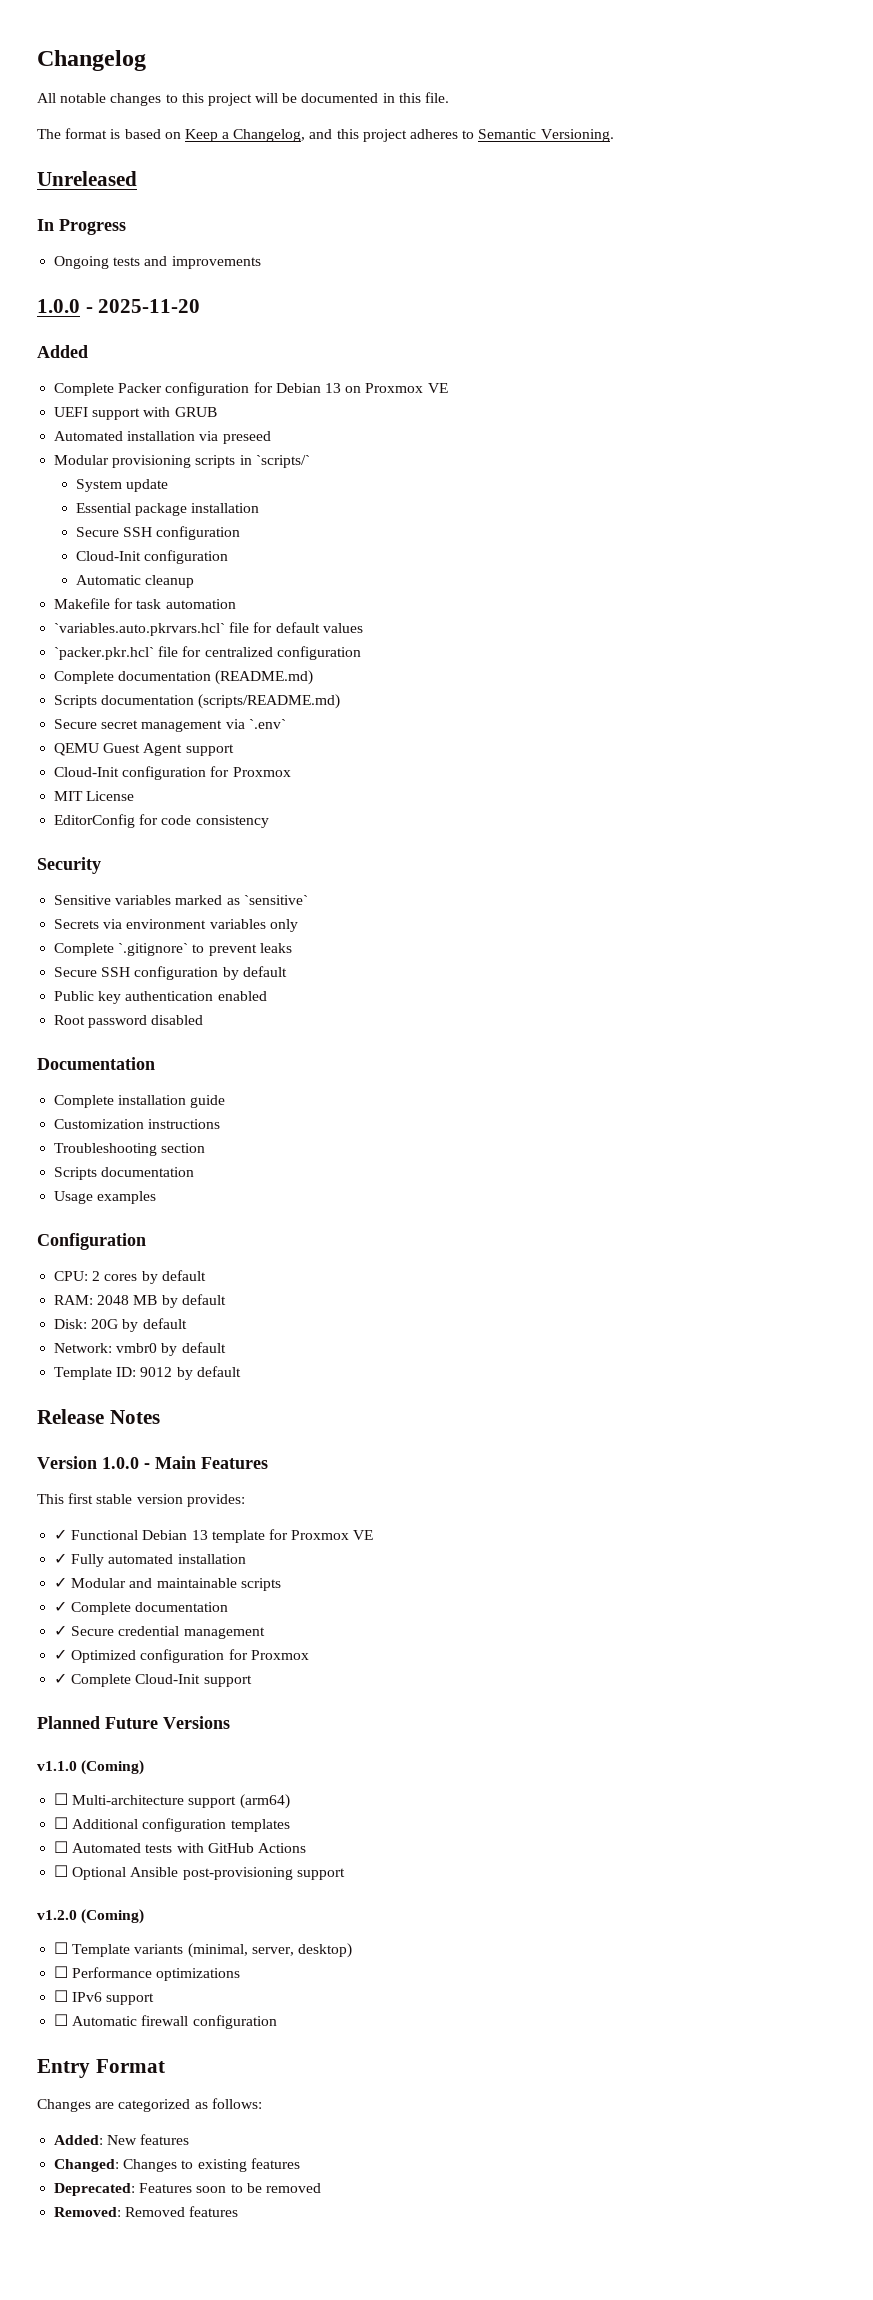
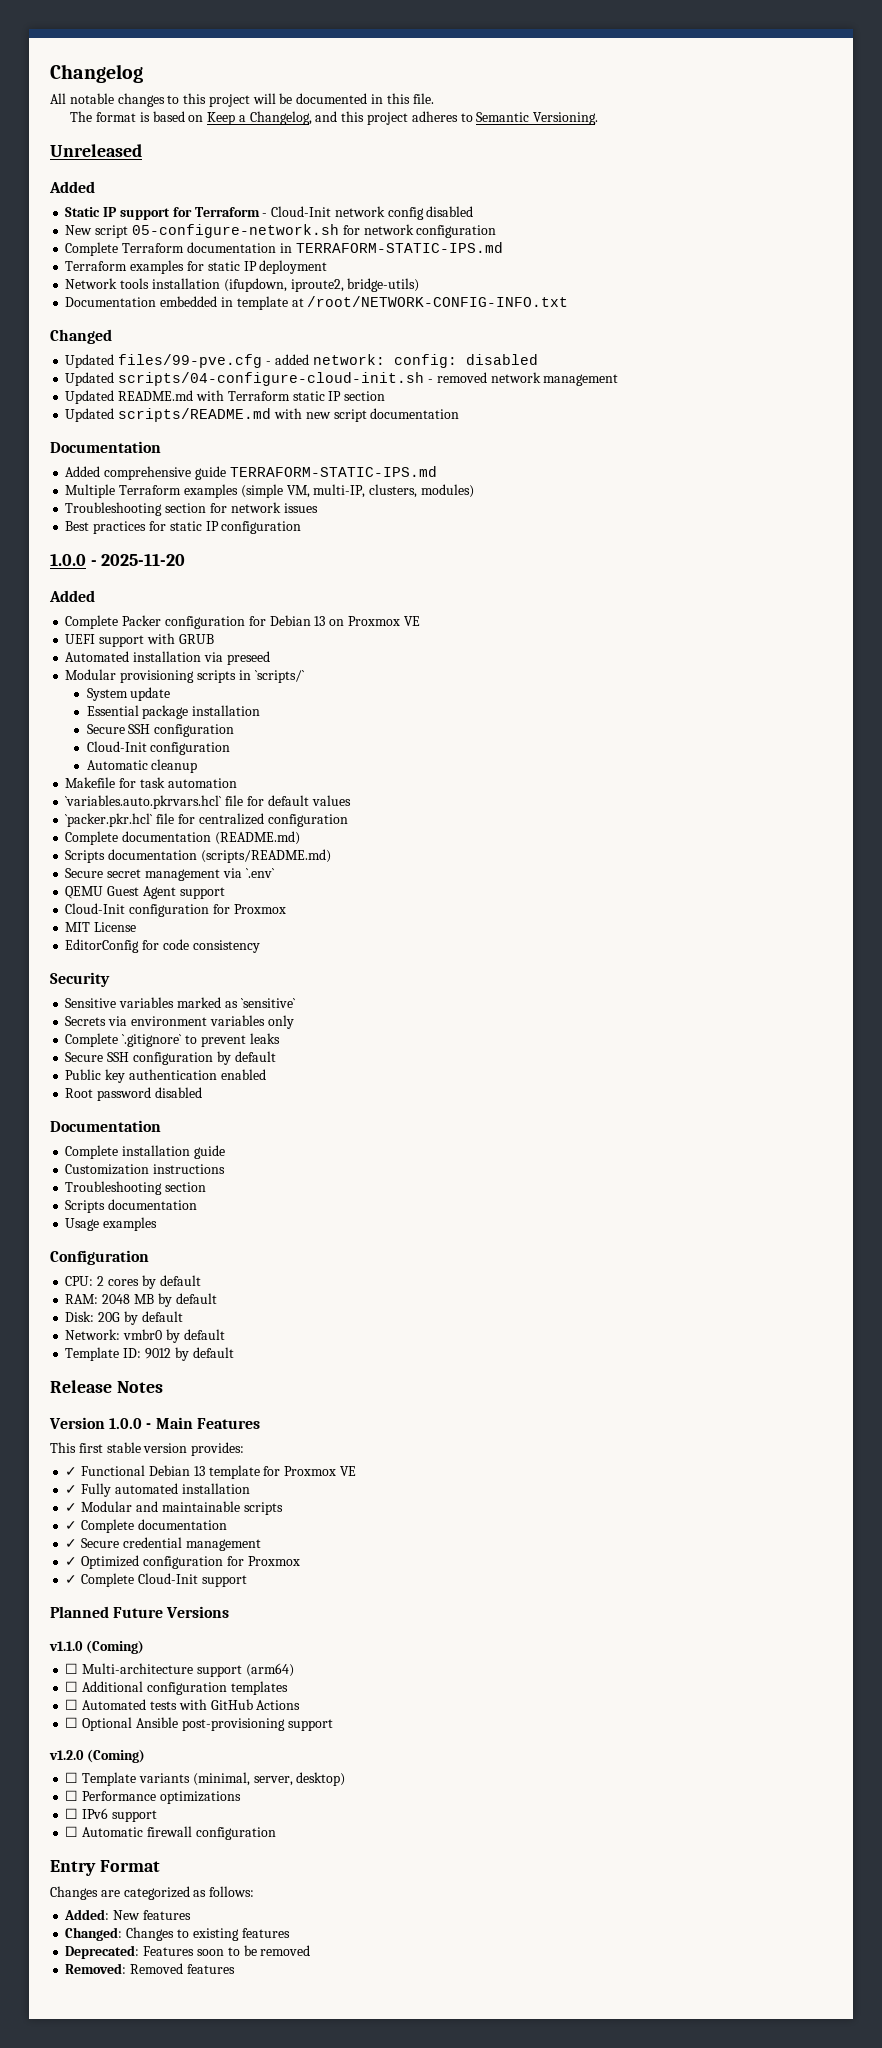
  Unreleased
- In Progress
- Ongoing tests and improvements
+ Added
+ Static IP support for Terraform - Cloud-Init network config disabled
+ New script 05-configure-network.sh for network configuration
+ Complete Terraform documentation in TERRAFORM-STATIC-IPS.md
+ Terraform examples for static IP deployment
+ Network tools installation (ifupdown, iproute2, bridge-utils)
+ Documentation embedded in template at /root/NETWORK-CONFIG-INFO.txt
+ Changed
+ Updated files/99-pve.cfg - added network: config: disabled
+ Updated scripts/04-configure-cloud-init.sh - removed network management
+ Updated README.md with Terraform static IP section
+ Updated scripts/README.md with new script documentation
+ Documentation
+ Added comprehensive guide TERRAFORM-STATIC-IPS.md
+ Multiple Terraform examples (simple VM, multi-IP, clusters, modules)
+ Troubleshooting section for network issues
+ Best practices for static IP configuration

